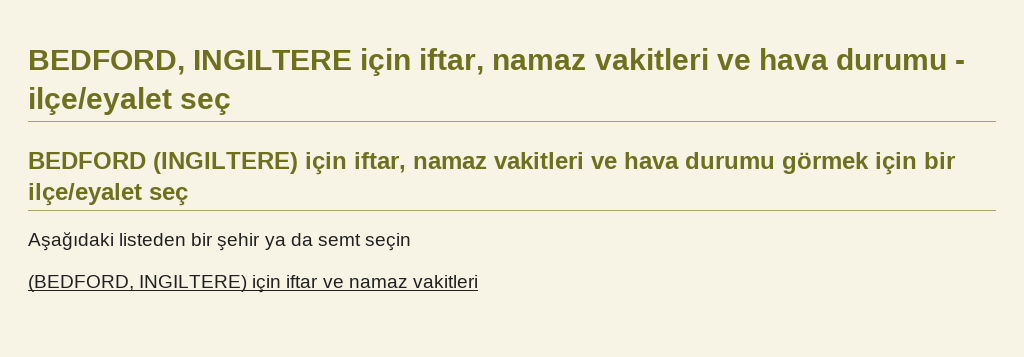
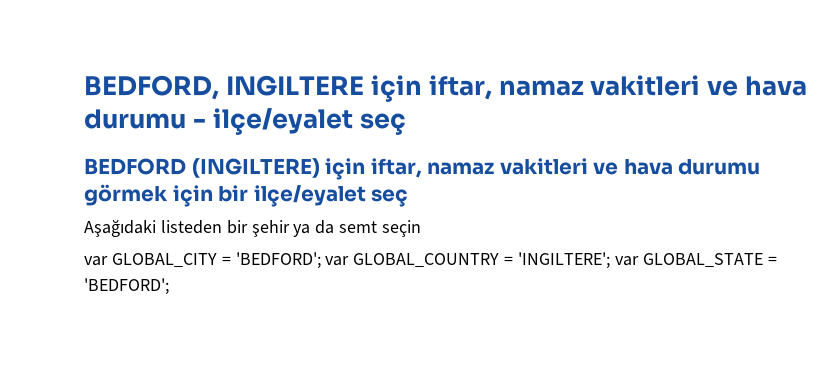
- (BEDFORD, INGILTERE) için iftar ve namaz vakitleri
+ var GLOBAL_CITY = 'BEDFORD'; var GLOBAL_COUNTRY = 'INGILTERE'; var GLOBAL_STATE = 'BEDFORD';

